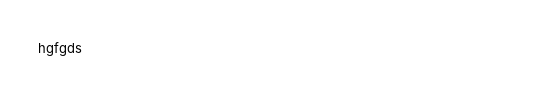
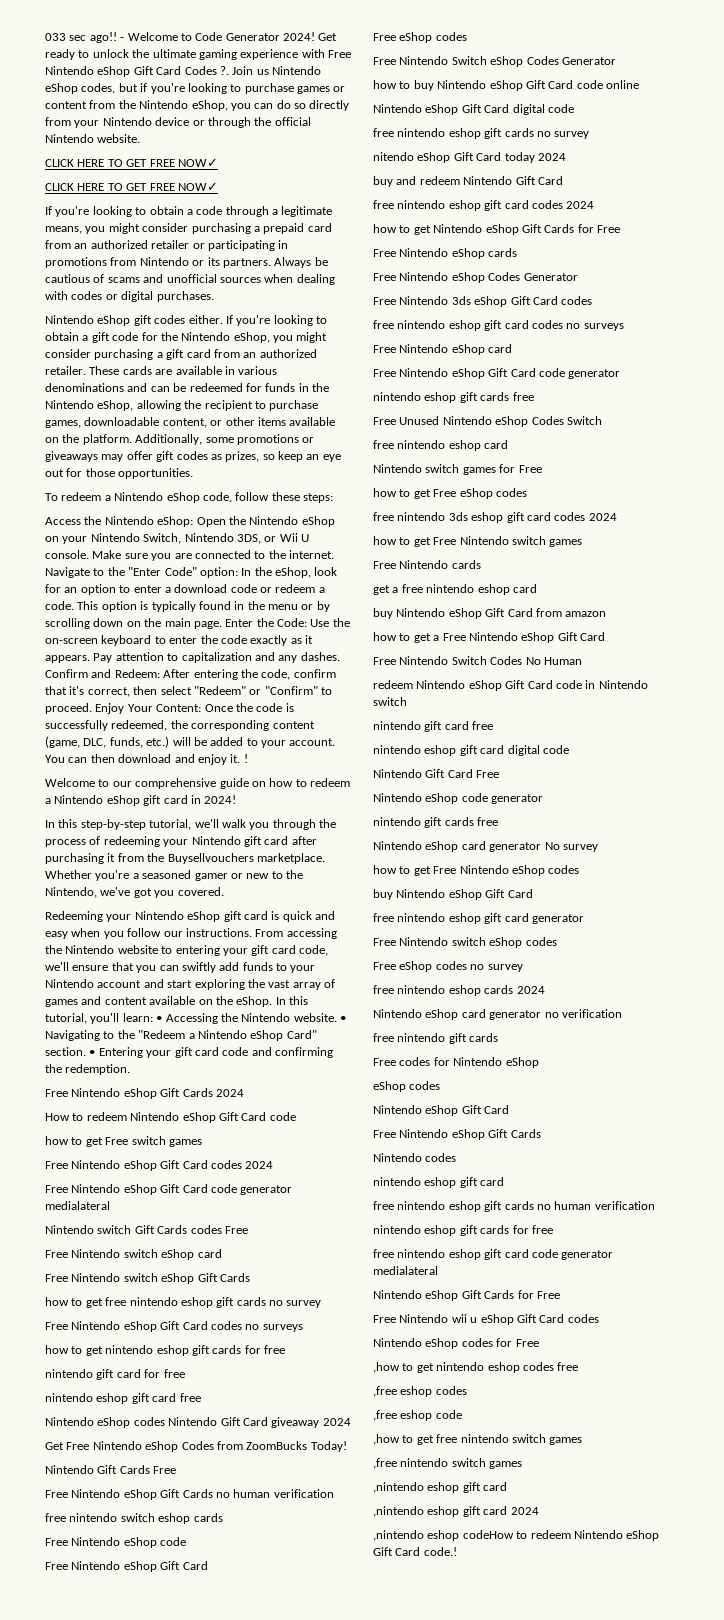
- hgfgds
+ 033 sec ago!! - Welcome to Code Generator 2024! Get ready to unlock the ultimate gaming experience with Free Nintendo eShop Gift Card Codes ?. Join us Nintendo eShop codes, but if you're looking to purchase games or content from the Nintendo eShop, you can do so directly from your Nintendo device or through the official Nintendo website.
+ CLICK HERE TO GET FREE NOW✓
+ CLICK HERE TO GET FREE NOW✓
+ If you're looking to obtain a code through a legitimate means, you might consider purchasing a prepaid card from an authorized retailer or participating in promotions from Nintendo or its partners. Always be cautious of scams and unofficial sources when dealing with codes or digital purchases.
+ Nintendo eShop gift codes either. If you're looking to obtain a gift code for the Nintendo eShop, you might consider purchasing a gift card from an authorized retailer. These cards are available in various denominations and can be redeemed for funds in the Nintendo eShop, allowing the recipient to purchase games, downloadable content, or other items available on the platform. Additionally, some promotions or giveaways may offer gift codes as prizes, so keep an eye out for those opportunities.
+ To redeem a Nintendo eShop code, follow these steps:
+ Access the Nintendo eShop: Open the Nintendo eShop on your Nintendo Switch, Nintendo 3DS, or Wii U console. Make sure you are connected to the internet. Navigate to the "Enter Code" option: In the eShop, look for an option to enter a download code or redeem a code. This option is typically found in the menu or by scrolling down on the main page. Enter the Code: Use the on-screen keyboard to enter the code exactly as it appears. Pay attention to capitalization and any dashes. Confirm and Redeem: After entering the code, confirm that it's correct, then select "Redeem" or "Confirm" to proceed. Enjoy Your Content: Once the code is successfully redeemed, the corresponding content (game, DLC, funds, etc.) will be added to your account. You can then download and enjoy it. !
+ Welcome to our comprehensive guide on how to redeem a Nintendo eShop gift card in 2024!
+ In this step-by-step tutorial, we'll walk you through the process of redeeming your Nintendo gift card after purchasing it from the Buysellvouchers marketplace. Whether you're a seasoned gamer or new to the Nintendo, we've got you covered.
+ Redeeming your Nintendo eShop gift card is quick and easy when you follow our instructions. From accessing the Nintendo website to entering your gift card code, we'll ensure that you can swiftly add funds to your Nintendo account and start exploring the vast array of games and content available on the eShop. In this tutorial, you'll learn: • Accessing the Nintendo website. • Navigating to the "Redeem a Nintendo eShop Card" section. • Entering your gift card code and confirming the redemption.
+ Free Nintendo eShop Gift Cards 2024
+ How to redeem Nintendo eShop Gift Card code
+ how to get Free switch games
+ Free Nintendo eShop Gift Card codes 2024
+ Free Nintendo eShop Gift Card code generator medialateral
+ Nintendo switch Gift Cards codes Free
+ Free Nintendo switch eShop card
+ Free Nintendo switch eShop Gift Cards
+ how to get free nintendo eshop gift cards no survey
+ Free Nintendo eShop Gift Card codes no surveys
+ how to get nintendo eshop gift cards for free
+ nintendo gift card for free
+ nintendo eshop gift card free
+ Nintendo eShop codes Nintendo Gift Card giveaway 2024
+ Get Free Nintendo eShop Codes from ZoomBucks Today!
+ Nintendo Gift Cards Free
+ Free Nintendo eShop Gift Cards no human verification
+ free nintendo switch eshop cards
+ Free Nintendo eShop code
+ Free Nintendo eShop Gift Card
+ Free eShop codes
+ Free Nintendo Switch eShop Codes Generator
+ how to buy Nintendo eShop Gift Card code online
+ Nintendo eShop Gift Card digital code
+ free nintendo eshop gift cards no survey
+ nitendo eShop Gift Card today 2024
+ buy and redeem Nintendo Gift Card
+ free nintendo eshop gift card codes 2024
+ how to get Nintendo eShop Gift Cards for Free
+ Free Nintendo eShop cards
+ Free Nintendo eShop Codes Generator
+ Free Nintendo 3ds eShop Gift Card codes
+ free nintendo eshop gift card codes no surveys
+ Free Nintendo eShop card
+ Free Nintendo eShop Gift Card code generator
+ nintendo eshop gift cards free
+ Free Unused Nintendo eShop Codes Switch
+ free nintendo eshop card
+ Nintendo switch games for Free
+ how to get Free eShop codes
+ free nintendo 3ds eshop gift card codes 2024
+ how to get Free Nintendo switch games
+ Free Nintendo cards
+ get a free nintendo eshop card
+ buy Nintendo eShop Gift Card from amazon
+ how to get a Free Nintendo eShop Gift Card
+ Free Nintendo Switch Codes No Human
+ redeem Nintendo eShop Gift Card code in Nintendo switch
+ nintendo gift card free
+ nintendo eshop gift card digital code
+ Nintendo Gift Card Free
+ Nintendo eShop code generator
+ nintendo gift cards free
+ Nintendo eShop card generator No survey
+ how to get Free Nintendo eShop codes
+ buy Nintendo eShop Gift Card
+ free nintendo eshop gift card generator
+ Free Nintendo switch eShop codes
+ Free eShop codes no survey
+ free nintendo eshop cards 2024
+ Nintendo eShop card generator no verification
+ free nintendo gift cards
+ Free codes for Nintendo eShop
+ eShop codes
+ Nintendo eShop Gift Card
+ Free Nintendo eShop Gift Cards
+ Nintendo codes
+ nintendo eshop gift card
+ free nintendo eshop gift cards no human verification
+ nintendo eshop gift cards for free
+ free nintendo eshop gift card code generator medialateral
+ Nintendo eShop Gift Cards for Free
+ Free Nintendo wii u eShop Gift Card codes
+ Nintendo eShop codes for Free
+ ,how to get nintendo eshop codes free
+ ,free eshop codes
+ ,free eshop code
+ ,how to get free nintendo switch games
+ ,free nintendo switch games
+ ,nintendo eshop gift card
+ ,nintendo eshop gift card 2024
+ ,nintendo eshop codeHow to redeem Nintendo eShop Gift Card code.!

